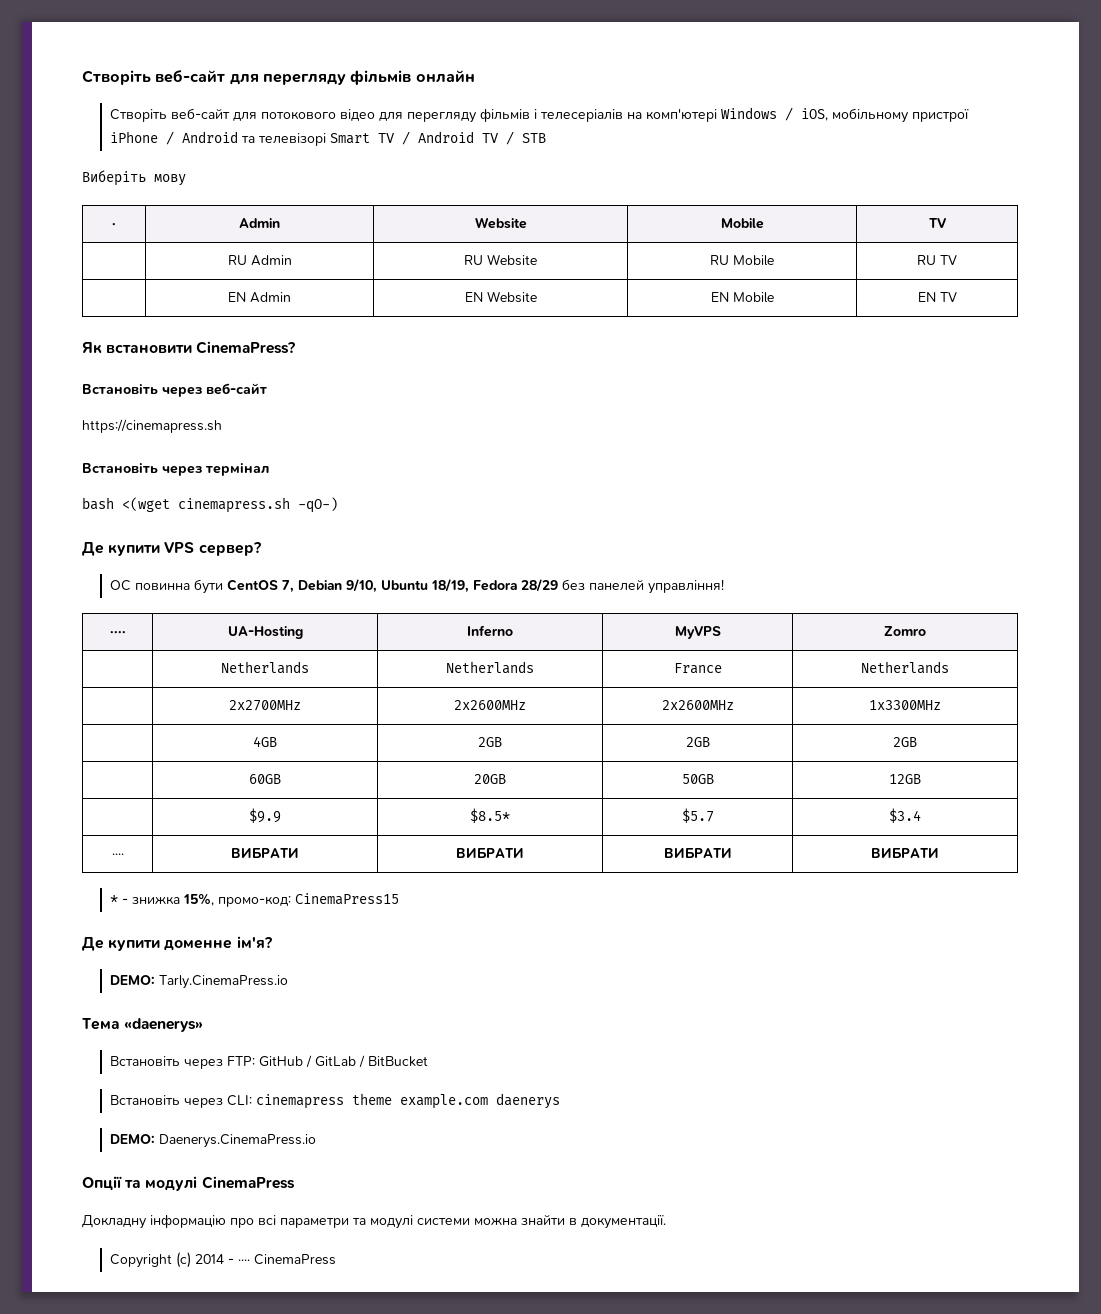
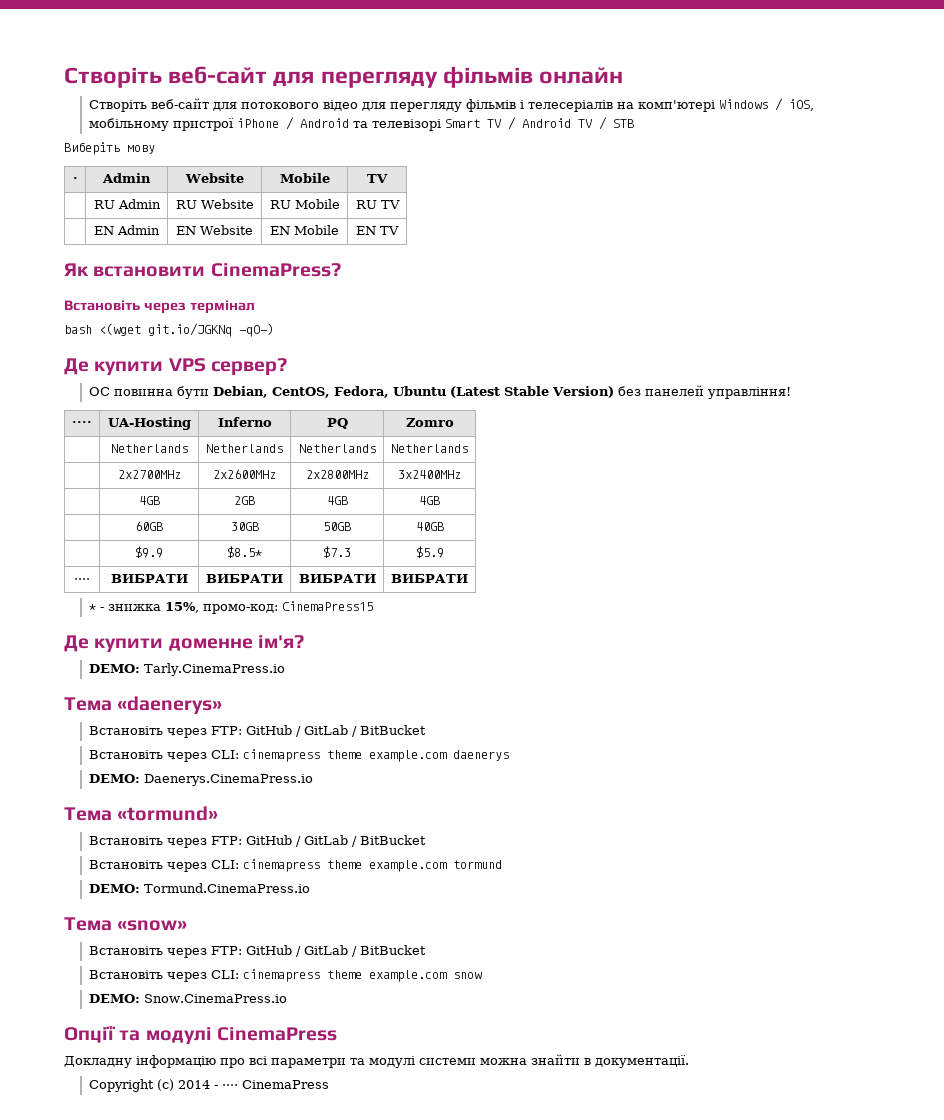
- Встановіть через веб-сайт
- https://cinemapress.sh
- bash <(wget cinemapress.sh -qO-)
+ bash <(wget git.io/JGKNq -qO-)
- ОС повинна бути CentOS 7, Debian 9/10, Ubuntu 18/19, Fedora 28/29 без панелей управління!
+ ОС повинна бути Debian, CentOS, Fedora, Ubuntu (Latest Stable Version) без панелей управління!
- ···· | UA-Hosting | Inferno | MyVPS | Zomro
+ ···· | UA-Hosting | Inferno | PQ | Zomro
- | Netherlands | Netherlands | France | Netherlands
+ | Netherlands | Netherlands | Netherlands | Netherlands
- | 2x2700MHz | 2x2600MHz | 2x2600MHz | 1x3300MHz
+ | 2x2700MHz | 2x2600MHz | 2x2800MHz | 3x2400MHz
- | 4GB | 2GB | 2GB | 2GB
+ | 4GB | 2GB | 4GB | 4GB
- | 60GB | 20GB | 50GB | 12GB
+ | 60GB | 30GB | 50GB | 40GB
- | $9.9 | $8.5* | $5.7 | $3.4
+ | $9.9 | $8.5* | $7.3 | $5.9
+ Тема «tormund»
+ Встановіть через FTP: GitHub / GitLab / BitBucket
+ Встановіть через CLI: cinemapress theme example.com tormund
+ DEMO: Tormund.CinemaPress.io
+ Тема «snow»
+ Встановіть через FTP: GitHub / GitLab / BitBucket
+ Встановіть через CLI: cinemapress theme example.com snow
+ DEMO: Snow.CinemaPress.io

